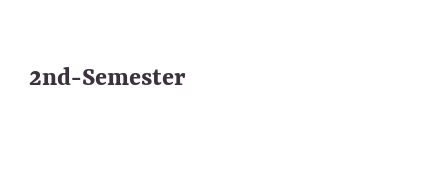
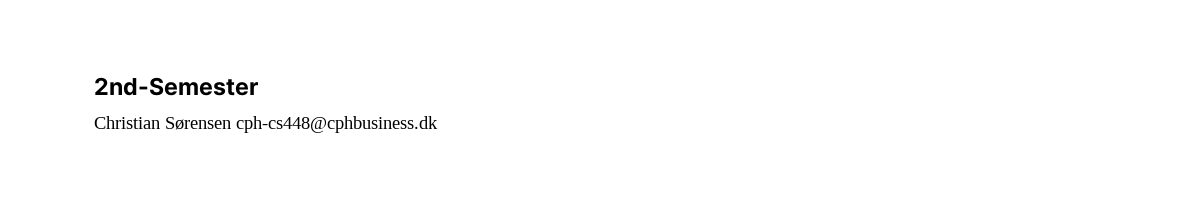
+ Christian Sørensen cph-cs448@cphbusiness.dk

